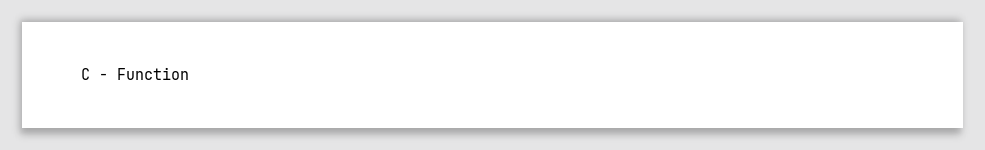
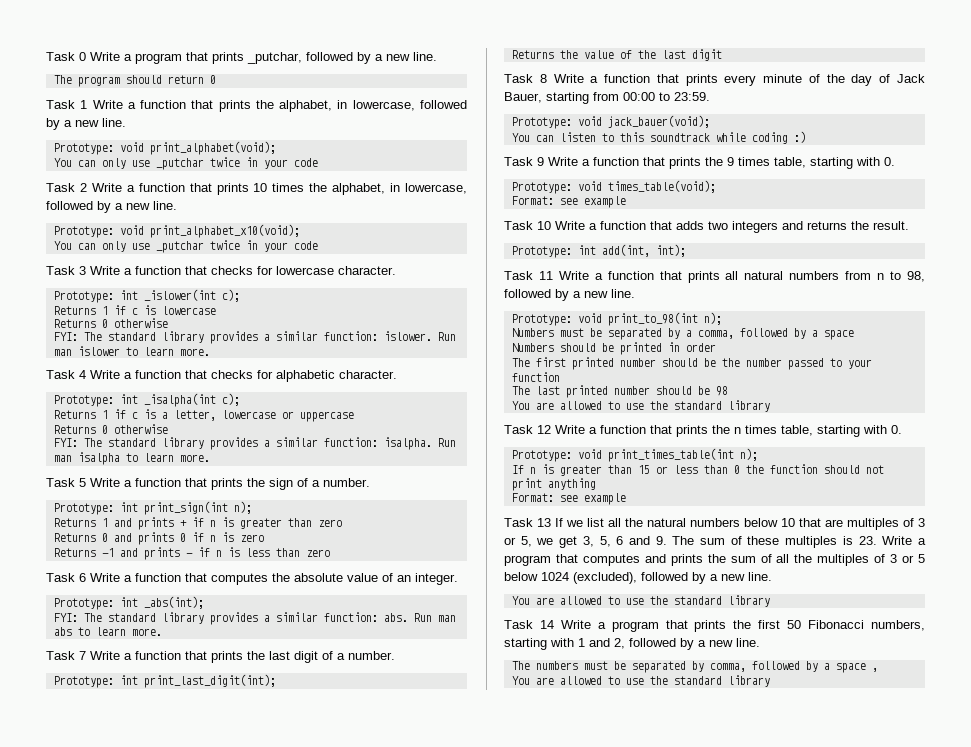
- C - Function
+ Task 0 Write a program that prints _putchar, followed by a new line.
+ The program should return 0
+ Task 1 Write a function that prints the alphabet, in lowercase, followed by a new line.
+ Prototype: void print_alphabet(void);
+ You can only use _putchar twice in your code
+ Task 2 Write a function that prints 10 times the alphabet, in lowercase, followed by a new line.
+ Prototype: void print_alphabet_x10(void);
+ You can only use _putchar twice in your code
+ Task 3 Write a function that checks for lowercase character.
+ Prototype: int _islower(int c);
+ Returns 1 if c is lowercase
+ Returns 0 otherwise
+ FYI: The standard library provides a similar function: islower. Run man islower to learn more.
+ Task 4 Write a function that checks for alphabetic character.
+ Prototype: int _isalpha(int c);
+ Returns 1 if c is a letter, lowercase or uppercase
+ Returns 0 otherwise
+ FYI: The standard library provides a similar function: isalpha. Run man isalpha to learn more.
+ Task 5 Write a function that prints the sign of a number.
+ Prototype: int print_sign(int n);
+ Returns 1 and prints + if n is greater than zero
+ Returns 0 and prints 0 if n is zero
+ Returns -1 and prints - if n is less than zero
+ Task 6 Write a function that computes the absolute value of an integer.
+ Prototype: int _abs(int);
+ FYI: The standard library provides a similar function: abs. Run man abs to learn more.
+ Task 7 Write a function that prints the last digit of a number.
+ Prototype: int print_last_digit(int);
+ Returns the value of the last digit
+ Task 8 Write a function that prints every minute of the day of Jack Bauer, starting from 00:00 to 23:59.
+ Prototype: void jack_bauer(void);
+ You can listen to this soundtrack while coding :)
+ Task 9 Write a function that prints the 9 times table, starting with 0.
+ Prototype: void times_table(void);
+ Format: see example
+ Task 10 Write a function that adds two integers and returns the result.
+ Prototype: int add(int, int);
+ Task 11 Write a function that prints all natural numbers from n to 98, followed by a new line.
+ Prototype: void print_to_98(int n);
+ Numbers must be separated by a comma, followed by a space
+ Numbers should be printed in order
+ The first printed number should be the number passed to your function
+ The last printed number should be 98
+ You are allowed to use the standard library
+ Task 12 Write a function that prints the n times table, starting with 0.
+ Prototype: void print_times_table(int n);
+ If n is greater than 15 or less than 0 the function should not print anything
+ Format: see example
+ Task 13 If we list all the natural numbers below 10 that are multiples of 3 or 5, we get 3, 5, 6 and 9. The sum of these multiples is 23. Write a program that computes and prints the sum of all the multiples of 3 or 5 below 1024 (excluded), followed by a new line.
+ You are allowed to use the standard library
+ Task 14 Write a program that prints the first 50 Fibonacci numbers, starting with 1 and 2, followed by a new line.
+ The numbers must be separated by comma, followed by a space ,
+ You are allowed to use the standard library

